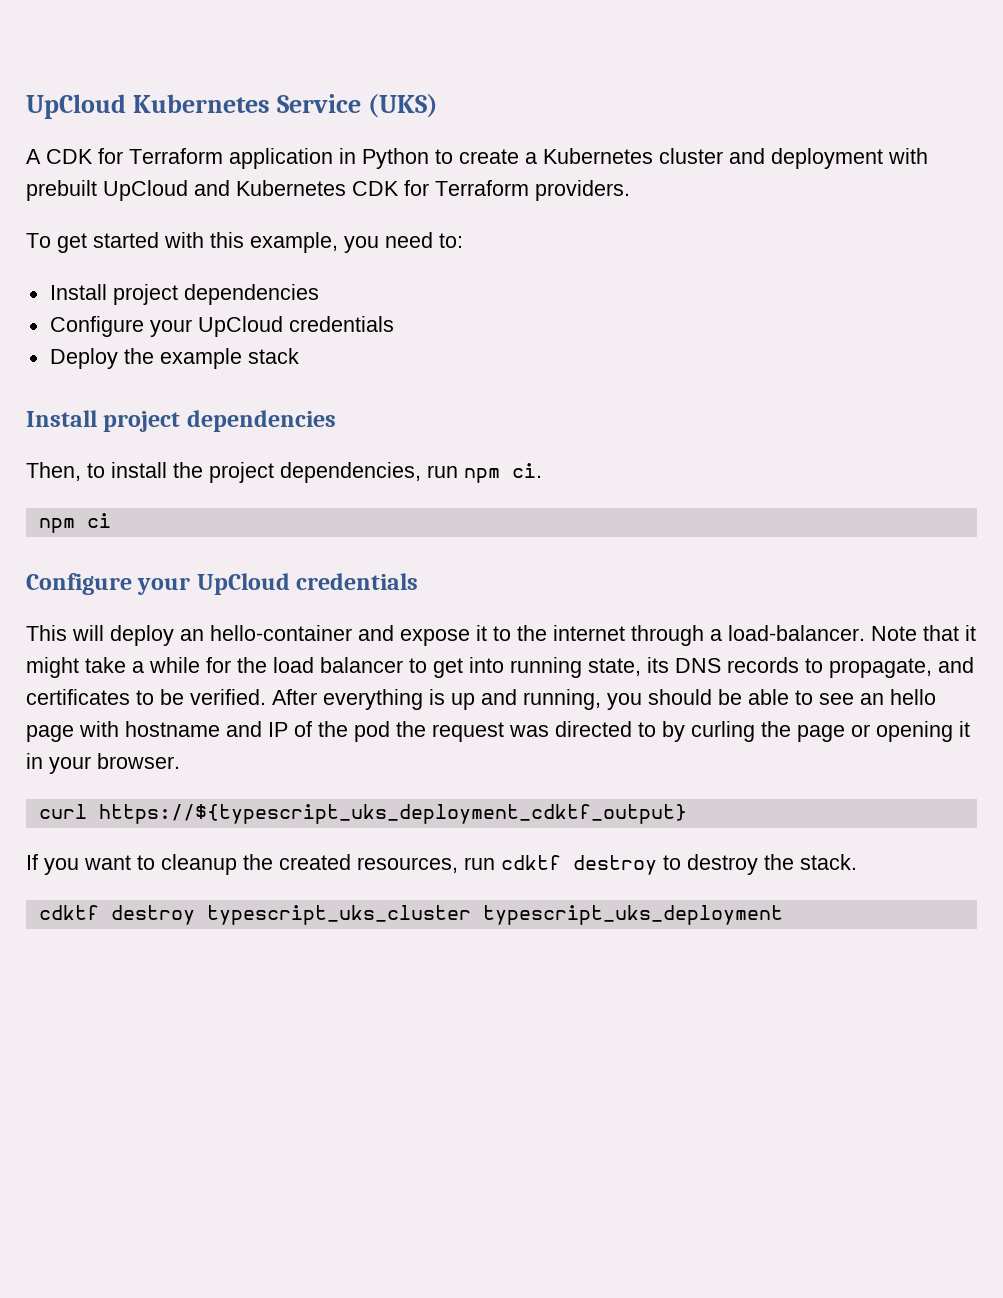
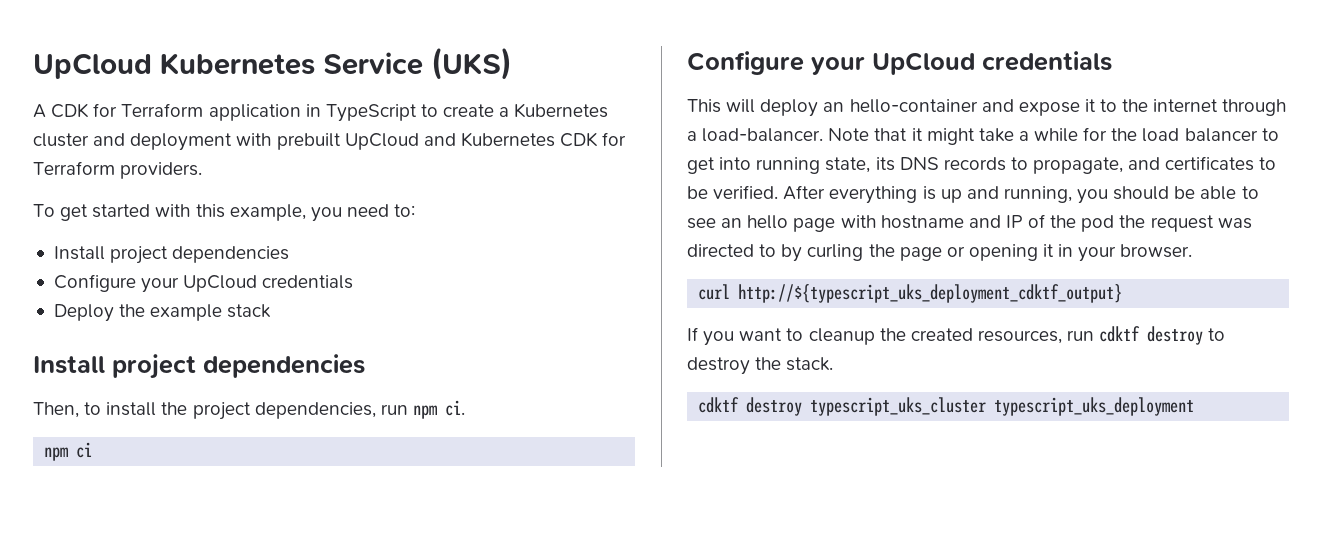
- A CDK for Terraform application in Python to create a Kubernetes cluster and deployment with prebuilt UpCloud and Kubernetes CDK for Terraform providers.
+ A CDK for Terraform application in TypeScript to create a Kubernetes cluster and deployment with prebuilt UpCloud and Kubernetes CDK for Terraform providers.
- curl https://${typescript_uks_deployment_cdktf_output}
+ curl http://${typescript_uks_deployment_cdktf_output}

